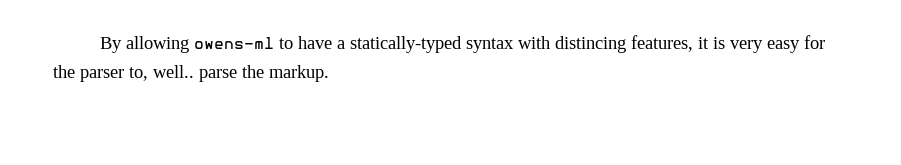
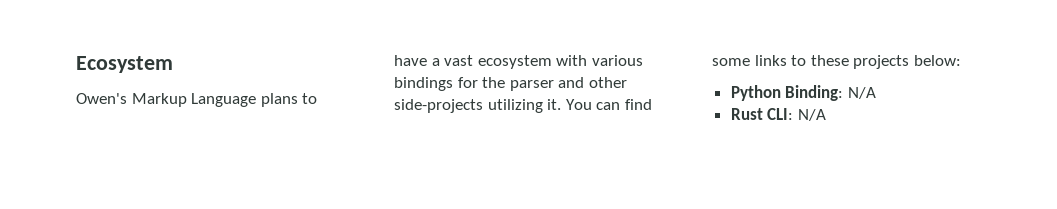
- By allowing owens-ml to have a statically-typed syntax with distincing features, it is very easy for the parser to, well.. parse the markup.
+ Ecosystem
+ Owen's Markup Language plans to have a vast ecosystem with various bindings for the parser and other side-projects utilizing it. You can find some links to these projects below:
+ Python Binding: N/A
+ Rust CLI: N/A

